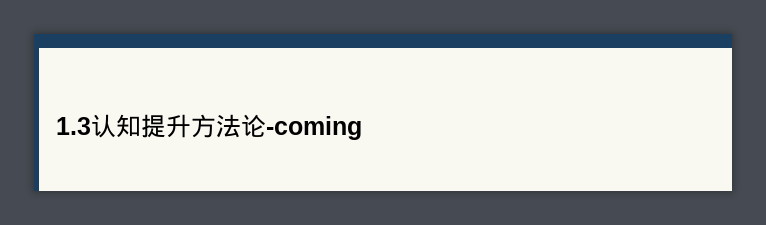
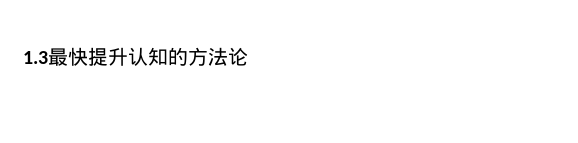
- 1.3认知提升方法论-coming
+ 1.3最快提升认知的方法论

